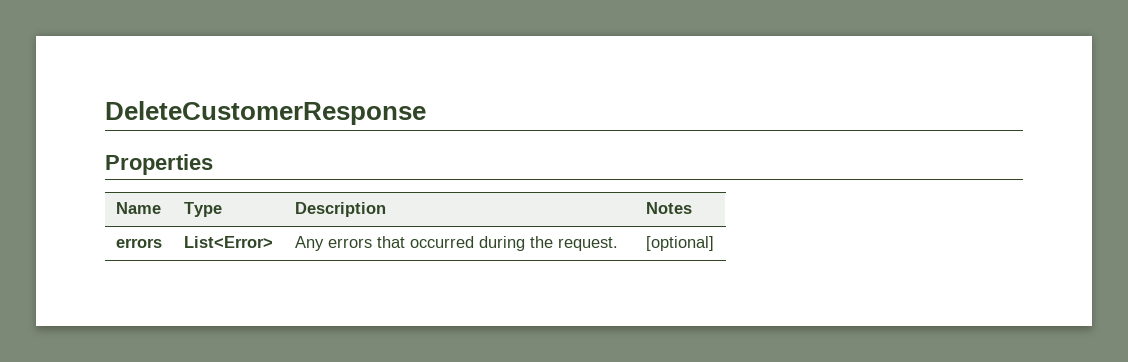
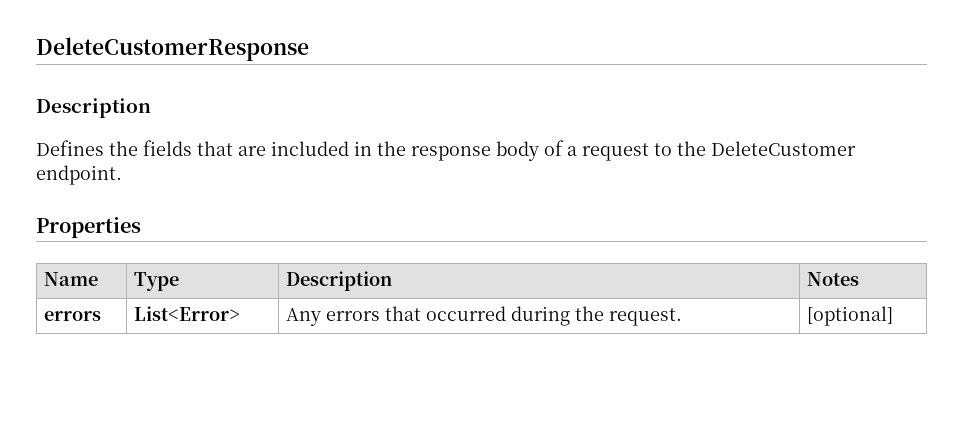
  DeleteCustomerResponse
+ Description
+ Defines the fields that are included in the response body of a request to the DeleteCustomer endpoint.

